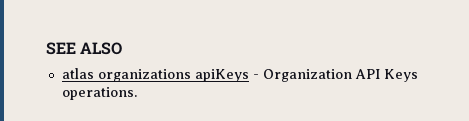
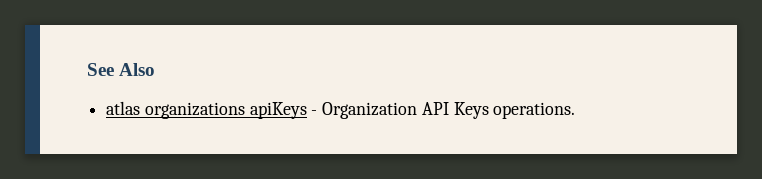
- SEE ALSO
+ See Also

